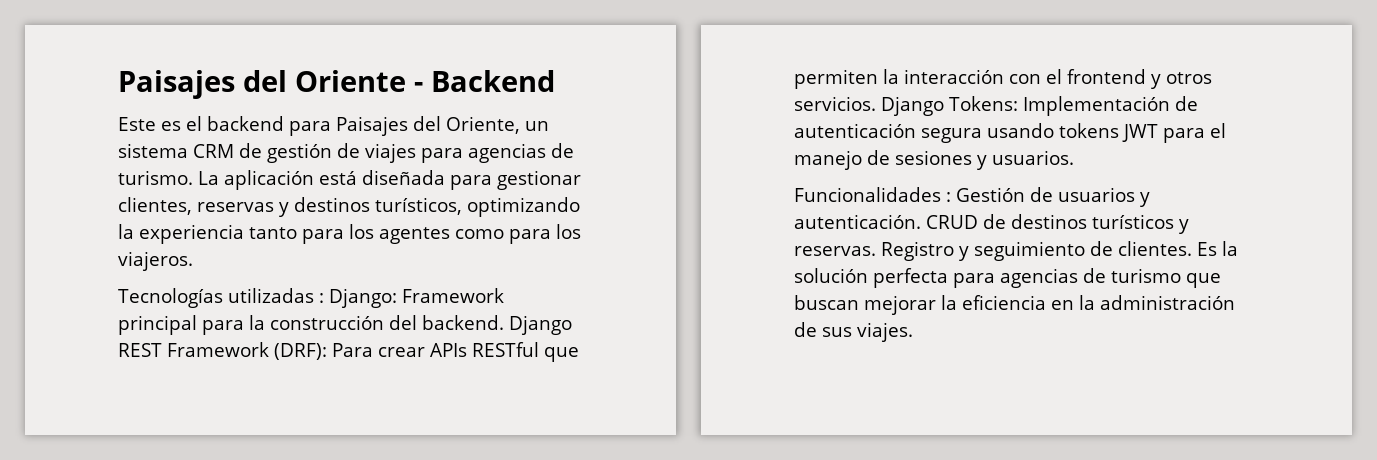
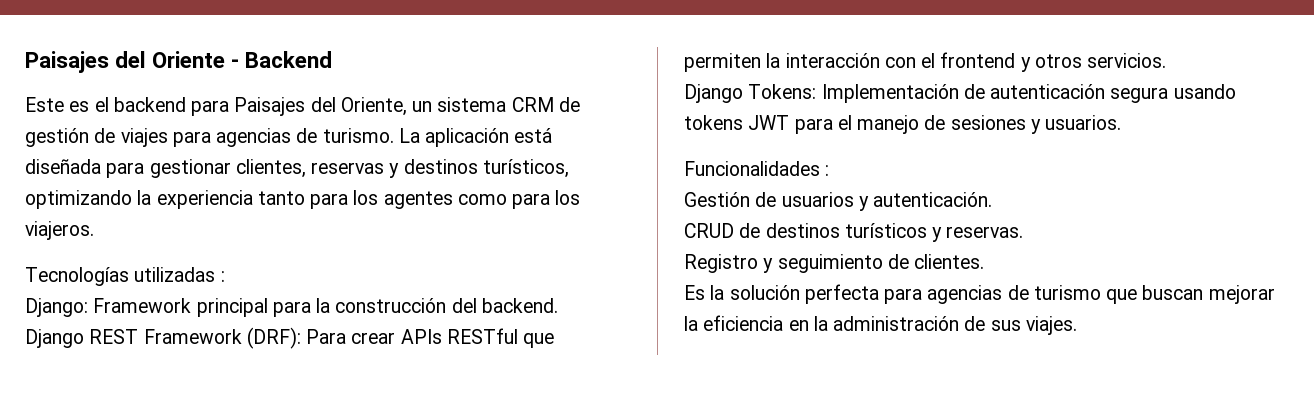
- Tecnologías utilizadas : Django: Framework principal para la construcción del backend. Django REST Framework (DRF): Para crear APIs RESTful que permiten la interacción con el frontend y otros servicios. Django Tokens: Implementación de autenticación segura usando tokens JWT para el manejo de sesiones y usuarios.
+ Tecnologías utilizadas :
+ Django: Framework principal para la construcción del backend.
+ Django REST Framework (DRF): Para crear APIs RESTful que permiten la interacción con el frontend y otros servicios.
+ Django Tokens: Implementación de autenticación segura usando tokens JWT para el manejo de sesiones y usuarios.
- Funcionalidades : Gestión de usuarios y autenticación. CRUD de destinos turísticos y reservas. Registro y seguimiento de clientes. Es la solución perfecta para agencias de turismo que buscan mejorar la eficiencia en la administración de sus viajes.
+ Funcionalidades :
+ Gestión de usuarios y autenticación.
+ CRUD de destinos turísticos y reservas.
+ Registro y seguimiento de clientes.
+ Es la solución perfecta para agencias de turismo que buscan mejorar la eficiencia en la administración de sus viajes.

